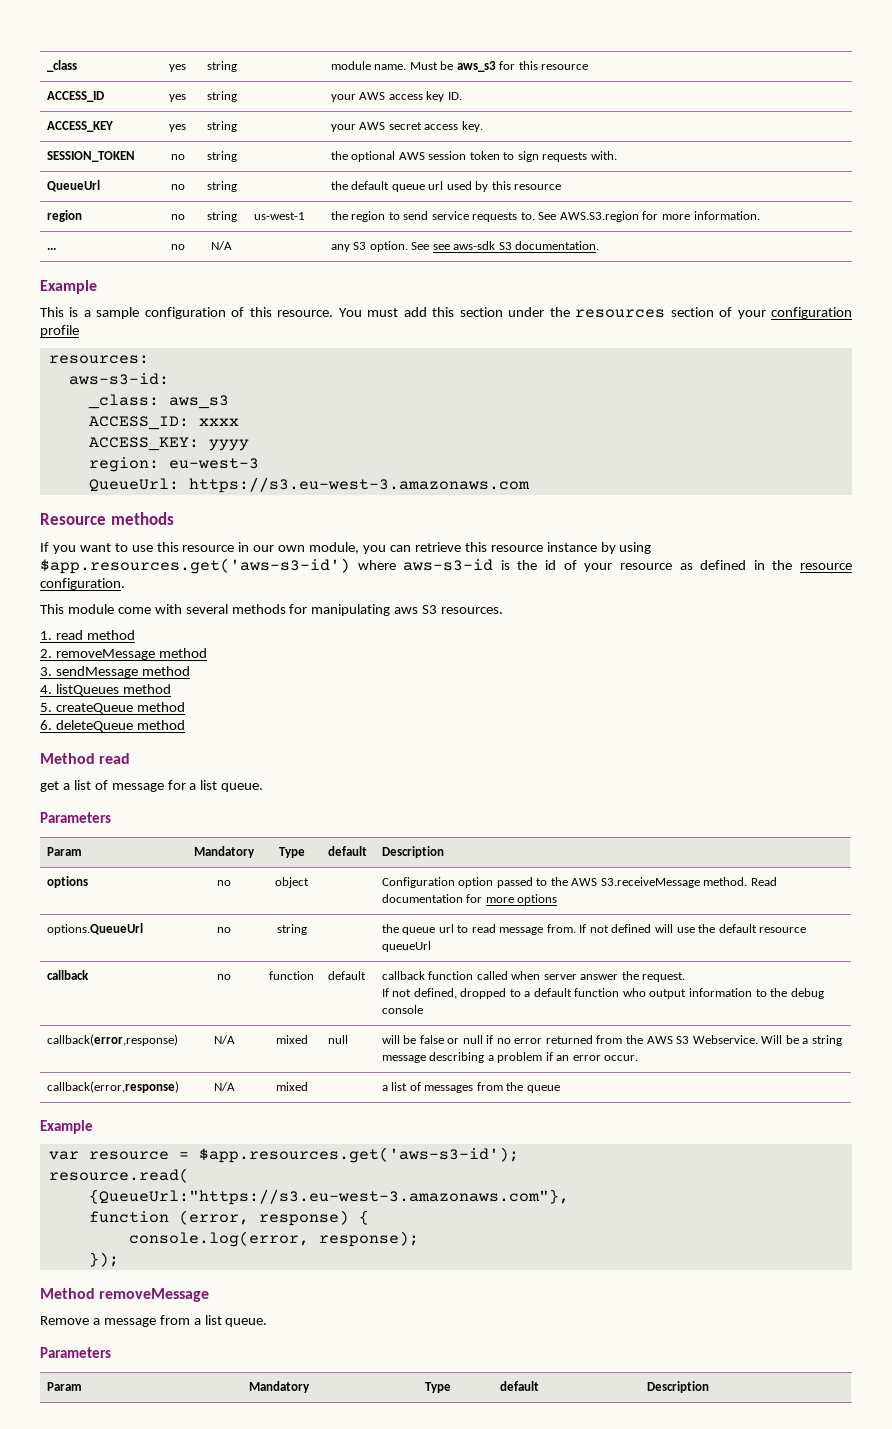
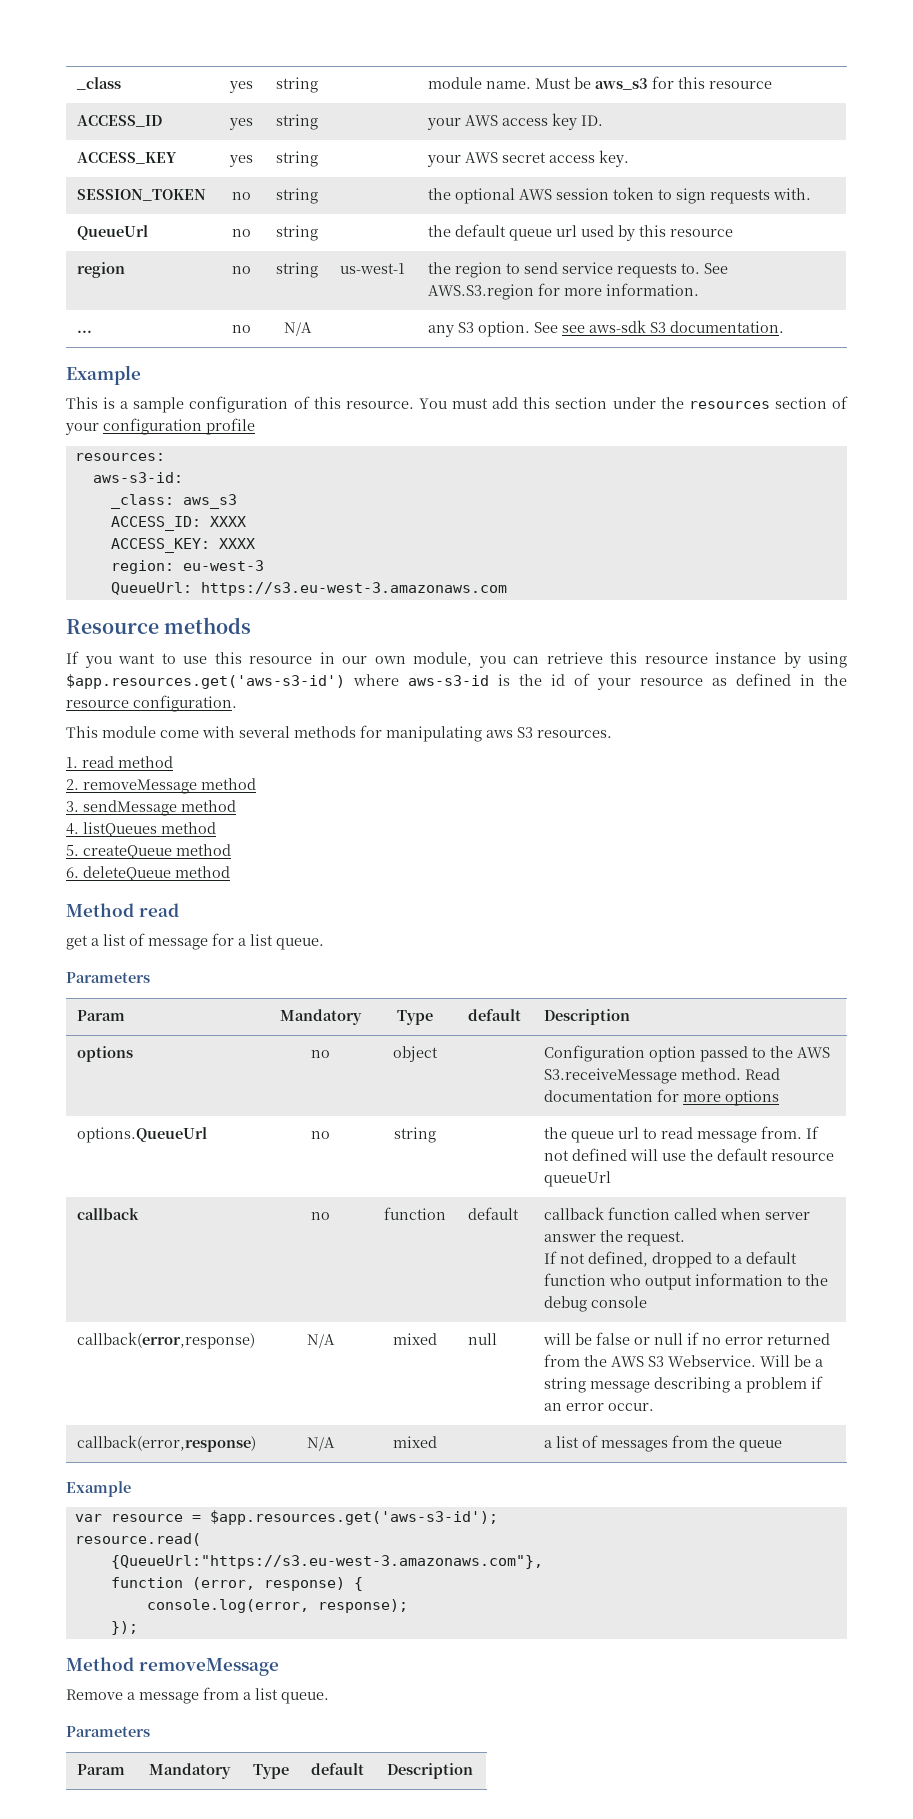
- ACCESS_ID: xxxx
+ ACCESS_ID: XXXX
- ACCESS_KEY: yyyy
+ ACCESS_KEY: XXXX

